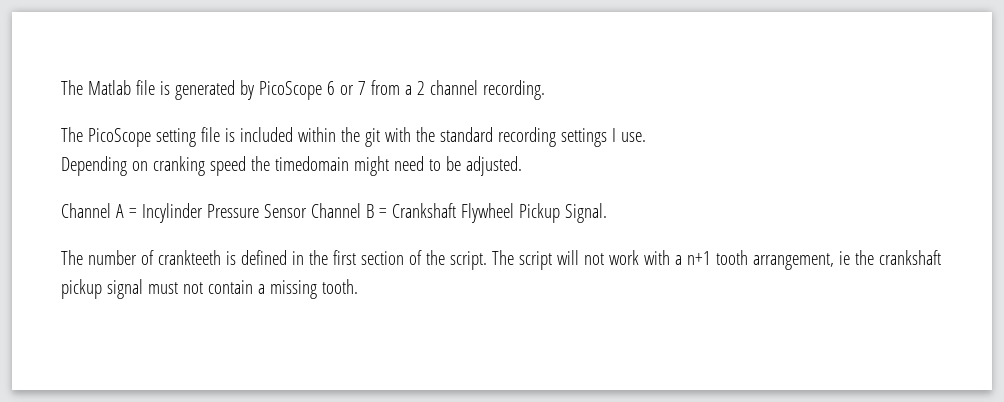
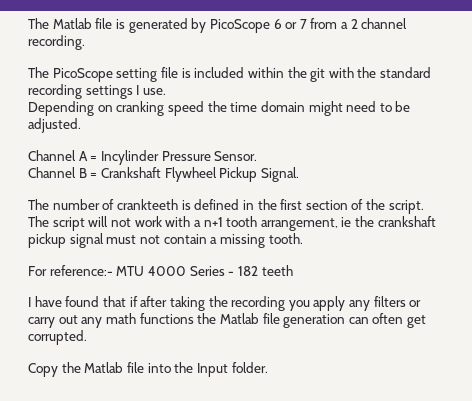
- Depending on cranking speed the timedomain might need to be adjusted.
+ Depending on cranking speed the time domain might need to be adjusted.
- Channel A = Incylinder Pressure Sensor Channel B = Crankshaft Flywheel Pickup Signal.
+ Channel A = Incylinder Pressure Sensor.
+ Channel B = Crankshaft Flywheel Pickup Signal.
+ For reference:- MTU 4000 Series - 182 teeth
+ I have found that if after taking the recording you apply any filters or carry out any math functions the Matlab file generation can often get corrupted.
+ Copy the Matlab file into the Input folder.

